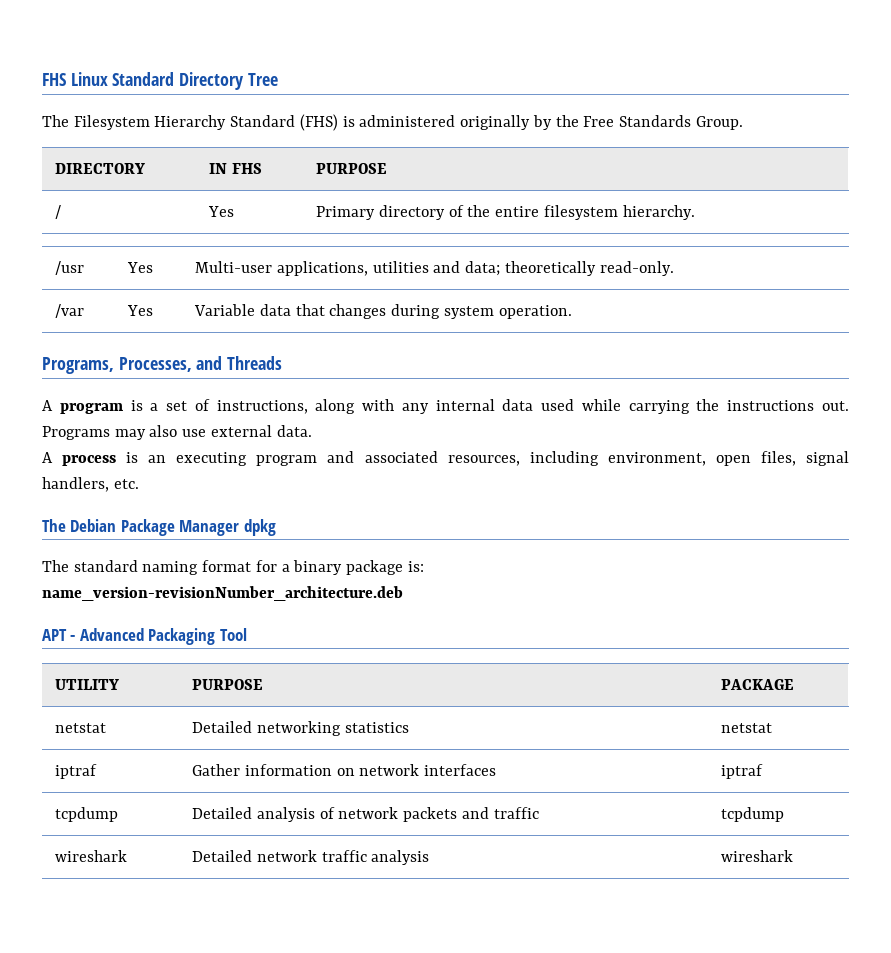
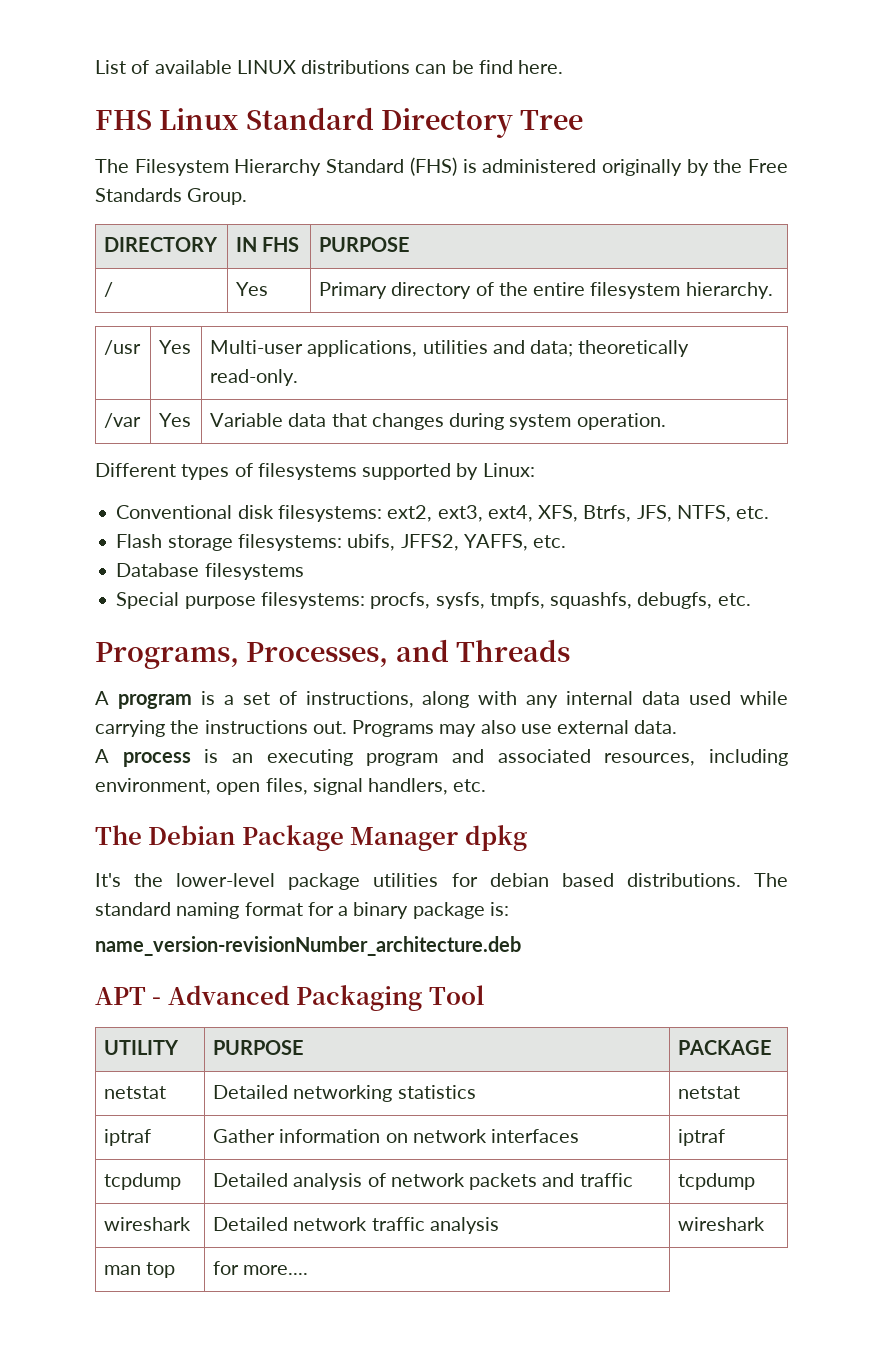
+ List of available LINUX distributions can be find here.
+ Different types of filesystems supported by Linux:
+ Conventional disk filesystems: ext2, ext3, ext4, XFS, Btrfs, JFS, NTFS, etc.
+ Flash storage filesystems: ubifs, JFFS2, YAFFS, etc.
+ Database filesystems
+ Special purpose filesystems: procfs, sysfs, tmpfs, squashfs, debugfs, etc.
+ It's the lower-level package utilities for debian based distributions.
+ man top | for more....

